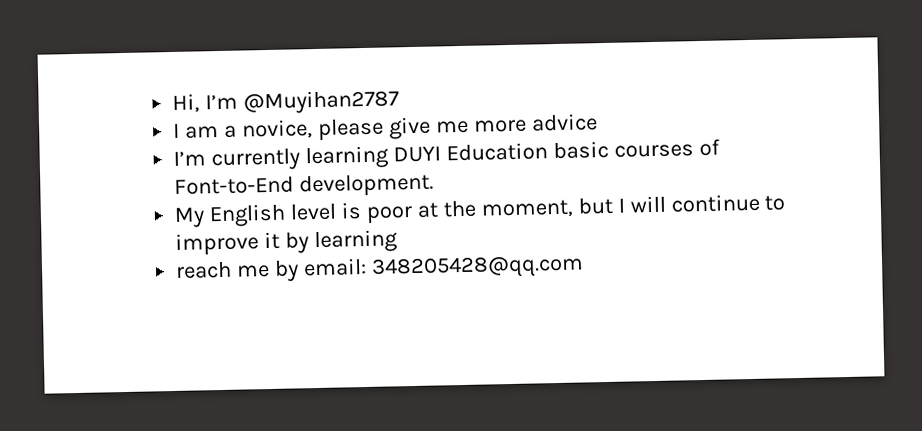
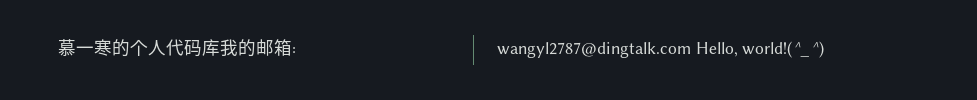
- Hi, I’m @Muyihan2787
- I am a novice, please give me more advice
- I’m currently learning DUYI Education basic courses of Font-to-End development.
- My English level is poor at the moment, but I will continue to improve it by learning
- reach me by email: 348205428@qq.com
+ 慕一寒的个人代码库我的邮箱: wangyl2787@dingtalk.com Hello, world!(^_^)

